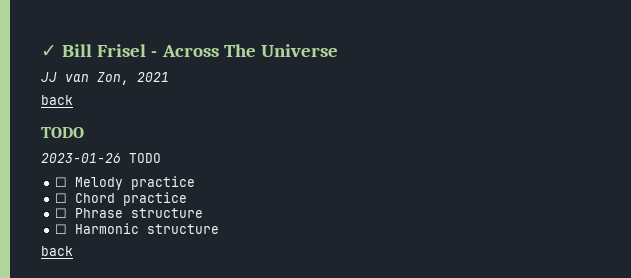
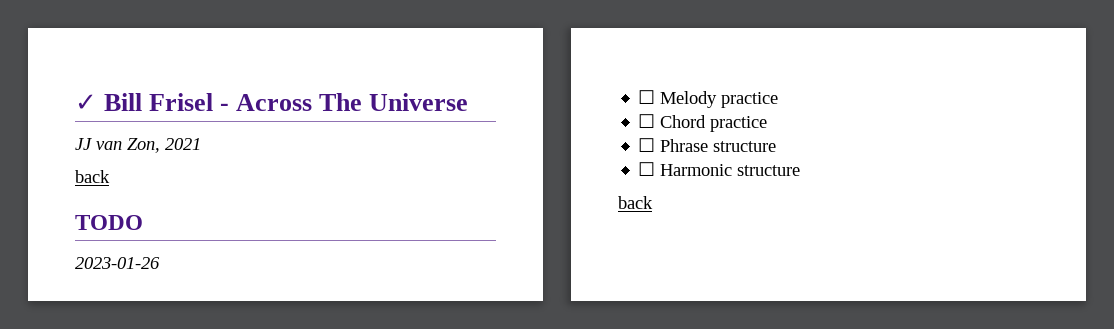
- 2023-01-26 TODO
+ 2023-01-26

